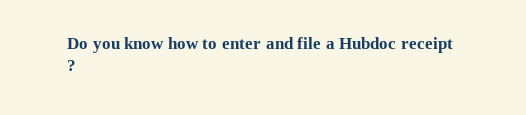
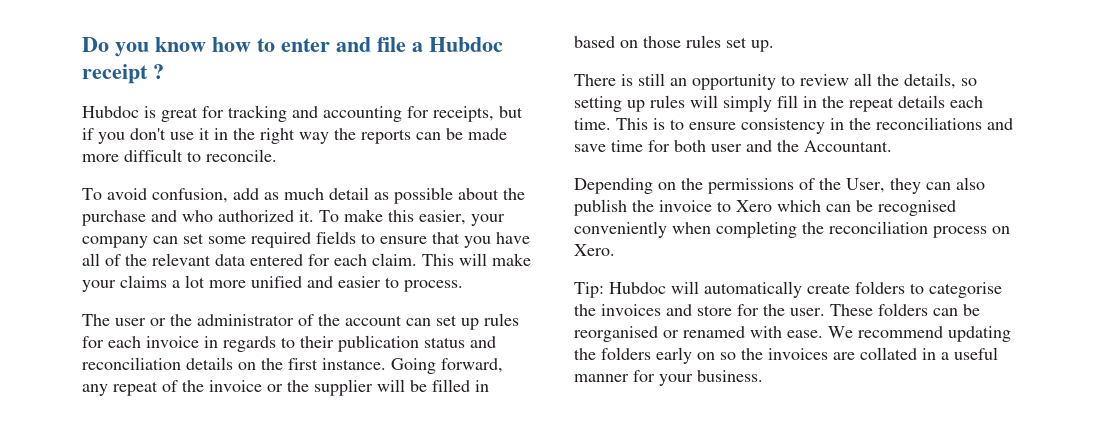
+ Hubdoc is great for tracking and accounting for receipts, but if you don't use it in the right way the reports can be made more difficult to reconcile.
+ To avoid confusion, add as much detail as possible about the purchase and who authorized it. To make this easier, your company can set some required fields to ensure that you have all of the relevant data entered for each claim. This will make your claims a lot more unified and easier to process.
+ The user or the administrator of the account can set up rules for each invoice in regards to their publication status and reconciliation details on the first instance. Going forward, any repeat of the invoice or the supplier will be filled in based on those rules set up.
+ There is still an opportunity to review all the details, so setting up rules will simply fill in the repeat details each time. This is to ensure consistency in the reconciliations and save time for both user and the Accountant.
+ Depending on the permissions of the User, they can also publish the invoice to Xero which can be recognised conveniently when completing the reconciliation process on Xero.
+ Tip: Hubdoc will automatically create folders to categorise the invoices and store for the user. These folders can be reorganised or renamed with ease. We recommend updating the folders early on so the invoices are collated in a useful manner for your business.

